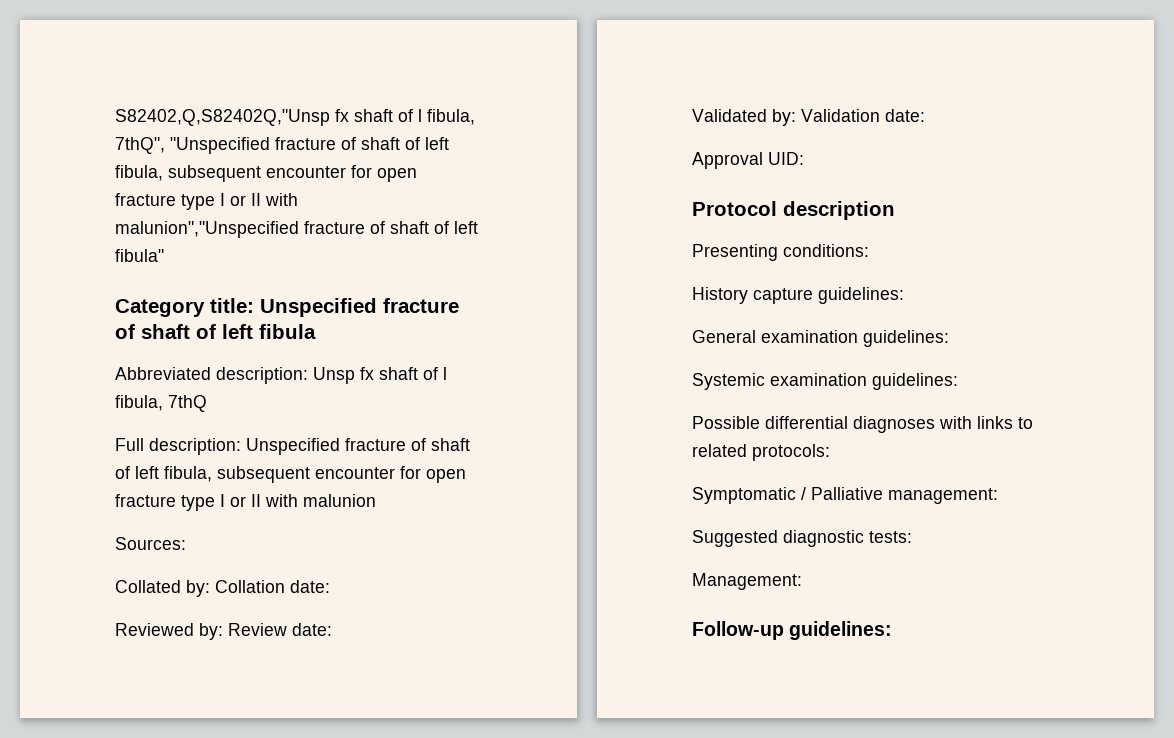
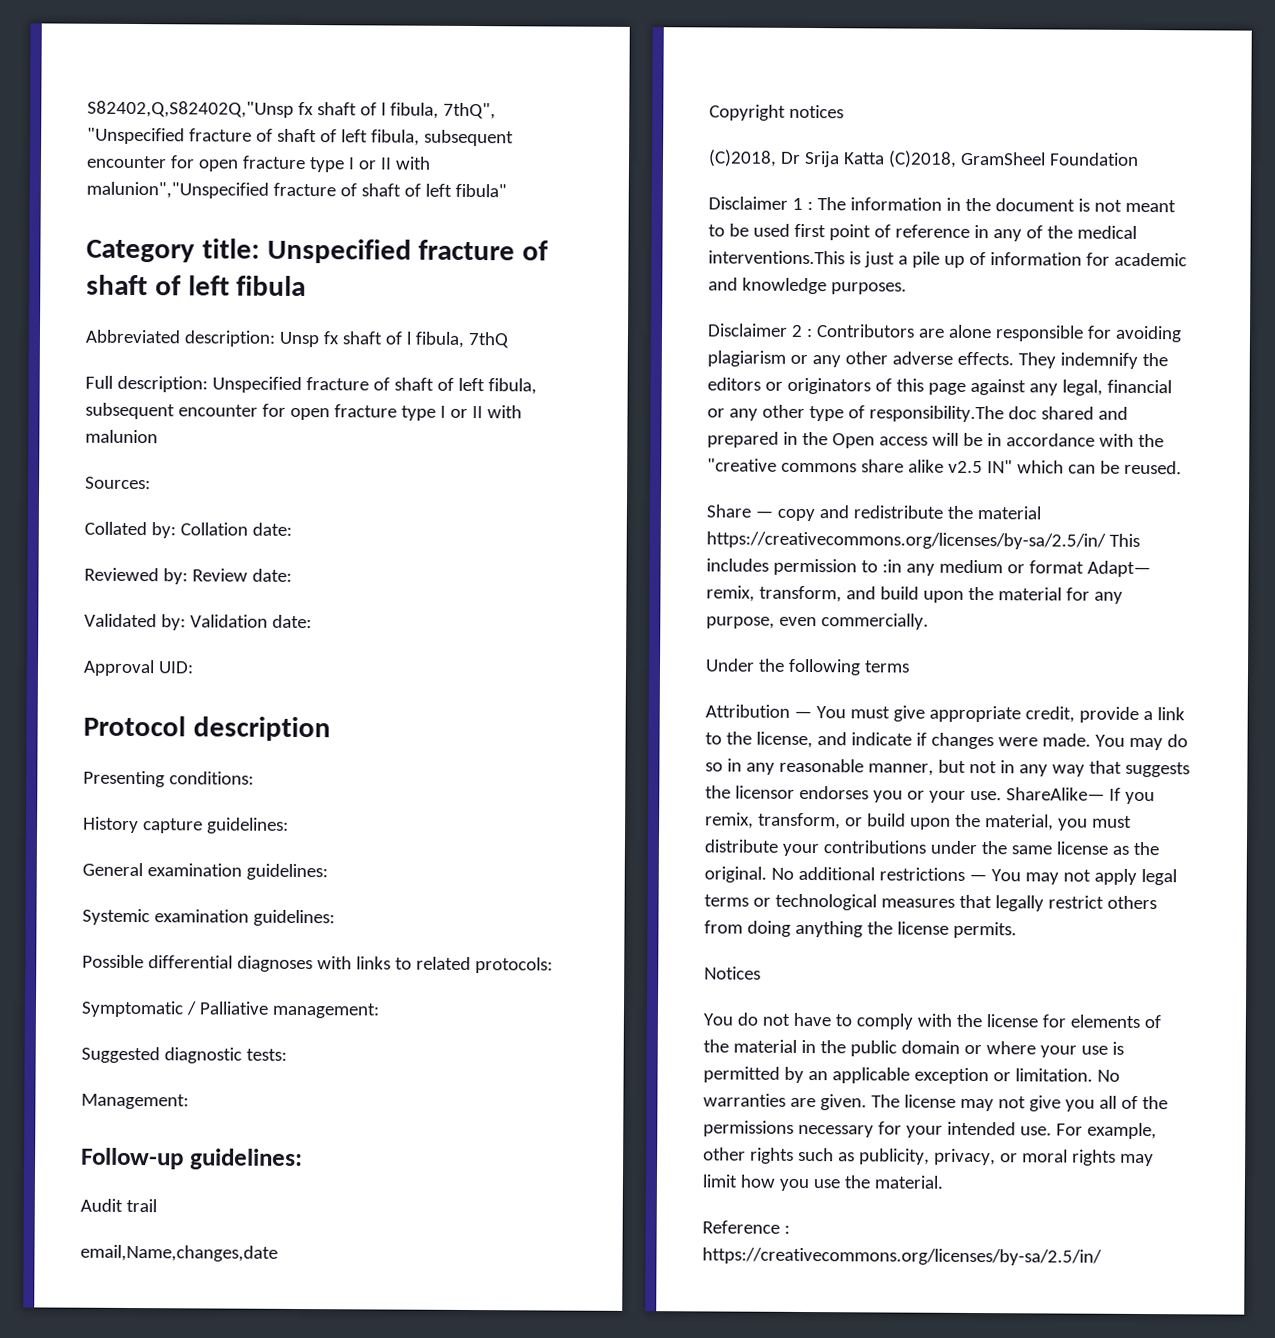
+ Audit trail
+ email,Name,changes,date
+ Copyright notices
+ (C)2018, Dr Srija Katta (C)2018, GramSheel Foundation
+ Disclaimer 1 : The information in the document is not meant to be used first point of reference in any of the medical interventions.This is just a pile up of information for academic and knowledge purposes.
+ Disclaimer 2 : Contributors are alone responsible for avoiding plagiarism or any other adverse effects. They indemnify the editors or originators of this page against any legal, financial or any other type of responsibility.The doc shared and prepared in the Open access will be in accordance with the "creative commons share alike v2.5 IN" which can be reused.
+ Share — copy and redistribute the material https://creativecommons.org/licenses/by-sa/2.5/in/ This includes permission to :in any medium or format Adapt— remix, transform, and build upon the material for any purpose, even commercially.
+ Under the following terms
+ Attribution — You must give appropriate credit, provide a link to the license, and indicate if changes were made. You may do so in any reasonable manner, but not in any way that suggests the licensor endorses you or your use. ShareAlike— If you remix, transform, or build upon the material, you must distribute your contributions under the same license as the original. No additional restrictions — You may not apply legal terms or technological measures that legally restrict others from doing anything the license permits.
+ Notices
+ You do not have to comply with the license for elements of the material in the public domain or where your use is permitted by an applicable exception or limitation. No warranties are given. The license may not give you all of the permissions necessary for your intended use. For example, other rights such as publicity, privacy, or moral rights may limit how you use the material.
+ Reference : https://creativecommons.org/licenses/by-sa/2.5/in/

